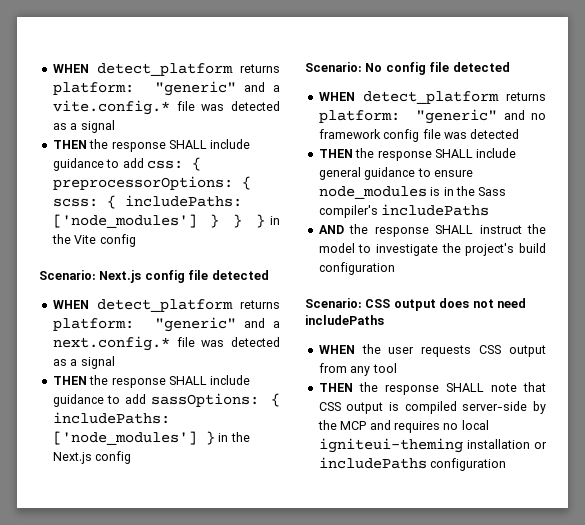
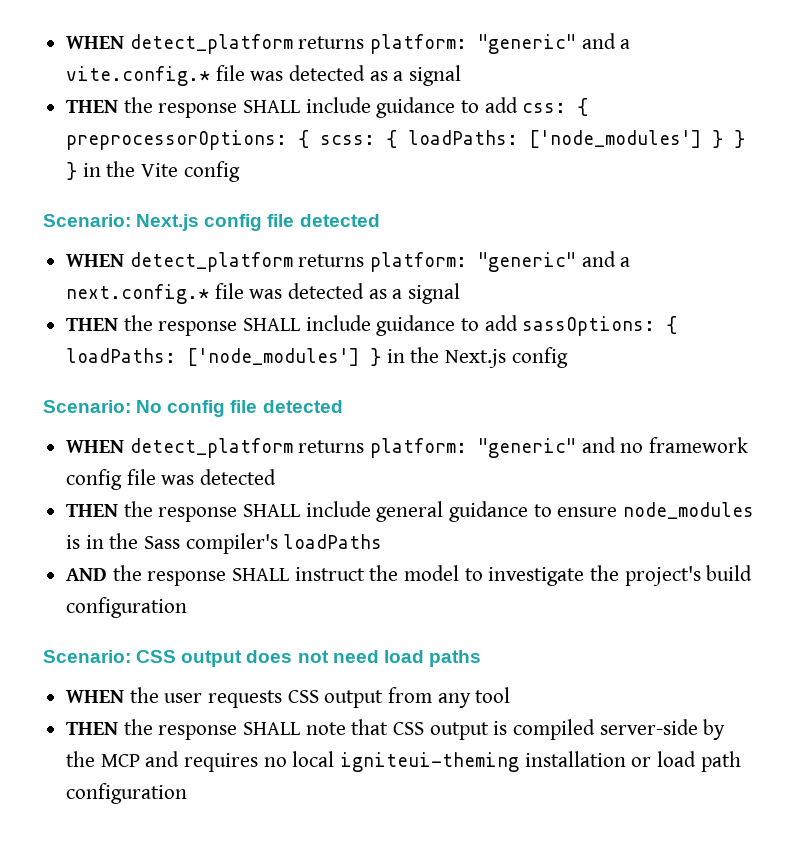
- THEN the response SHALL include guidance to add css: { preprocessorOptions: { scss: { includePaths: ['node_modules'] } } } in the Vite config
+ THEN the response SHALL include guidance to add css: { preprocessorOptions: { scss: { loadPaths: ['node_modules'] } } } in the Vite config
- THEN the response SHALL include guidance to add sassOptions: { includePaths: ['node_modules'] } in the Next.js config
+ THEN the response SHALL include guidance to add sassOptions: { loadPaths: ['node_modules'] } in the Next.js config
- THEN the response SHALL include general guidance to ensure node_modules is in the Sass compiler's includePaths
+ THEN the response SHALL include general guidance to ensure node_modules is in the Sass compiler's loadPaths
- Scenario: CSS output does not need includePaths
+ Scenario: CSS output does not need load paths
- THEN the response SHALL note that CSS output is compiled server-side by the MCP and requires no local igniteui-theming installation or includePaths configuration
+ THEN the response SHALL note that CSS output is compiled server-side by the MCP and requires no local igniteui-theming installation or load path configuration

